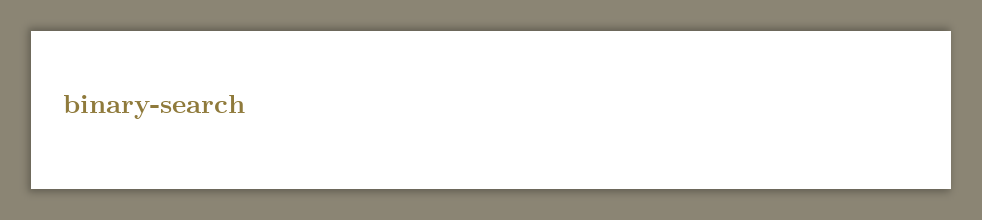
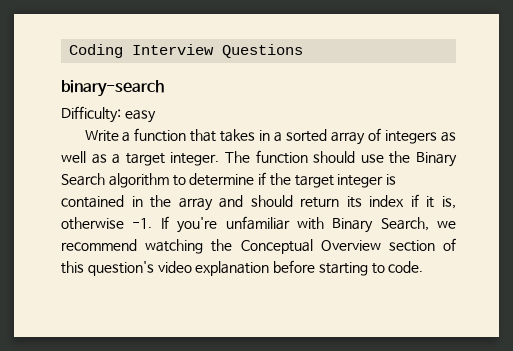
+ Coding Interview Questions
  binary-search
+ Difficulty: easy
+ Write a function that takes in a sorted array of integers as well as a target integer. The function should use the Binary Search algorithm to determine if the target integer is contained in the array and should return its index if it is, otherwise -1. If you're unfamiliar with Binary Search, we recommend watching the Conceptual Overview section of this question's video explanation before starting to code.

